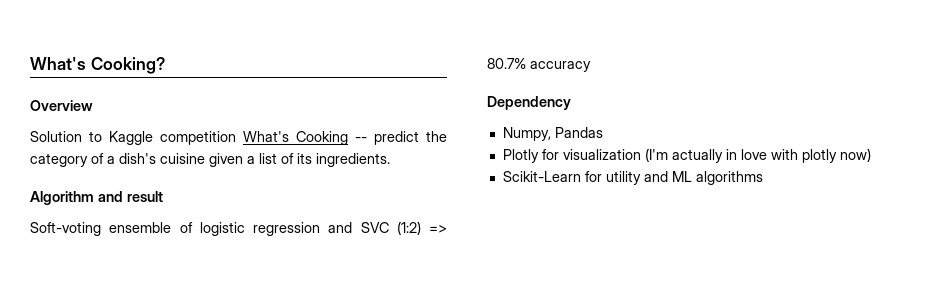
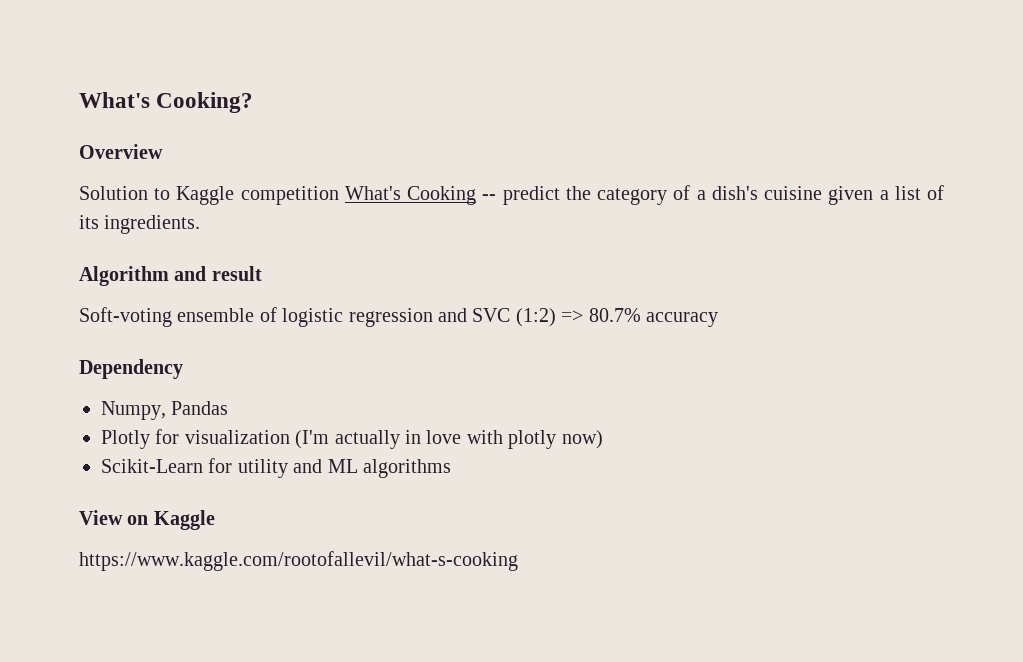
+ View on Kaggle
+ https://www.kaggle.com/rootofallevil/what-s-cooking

